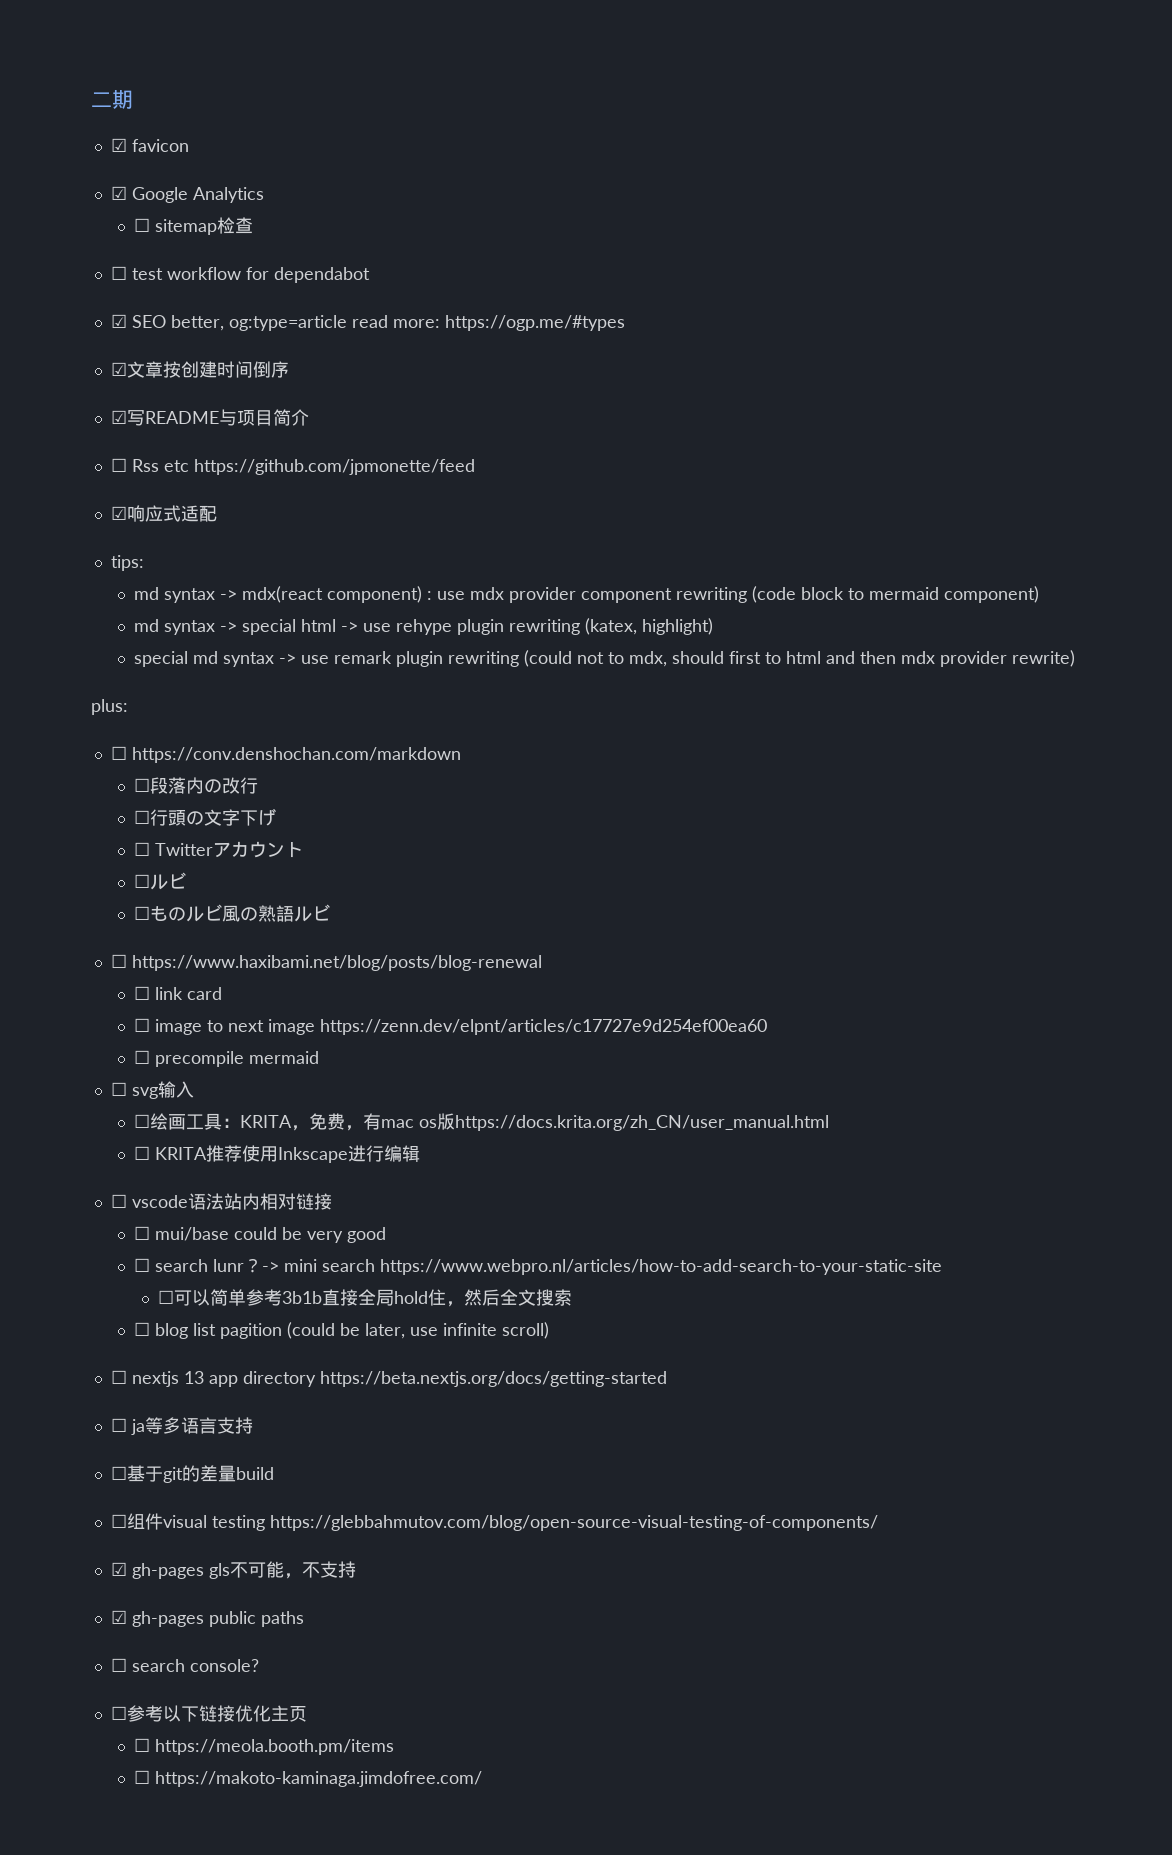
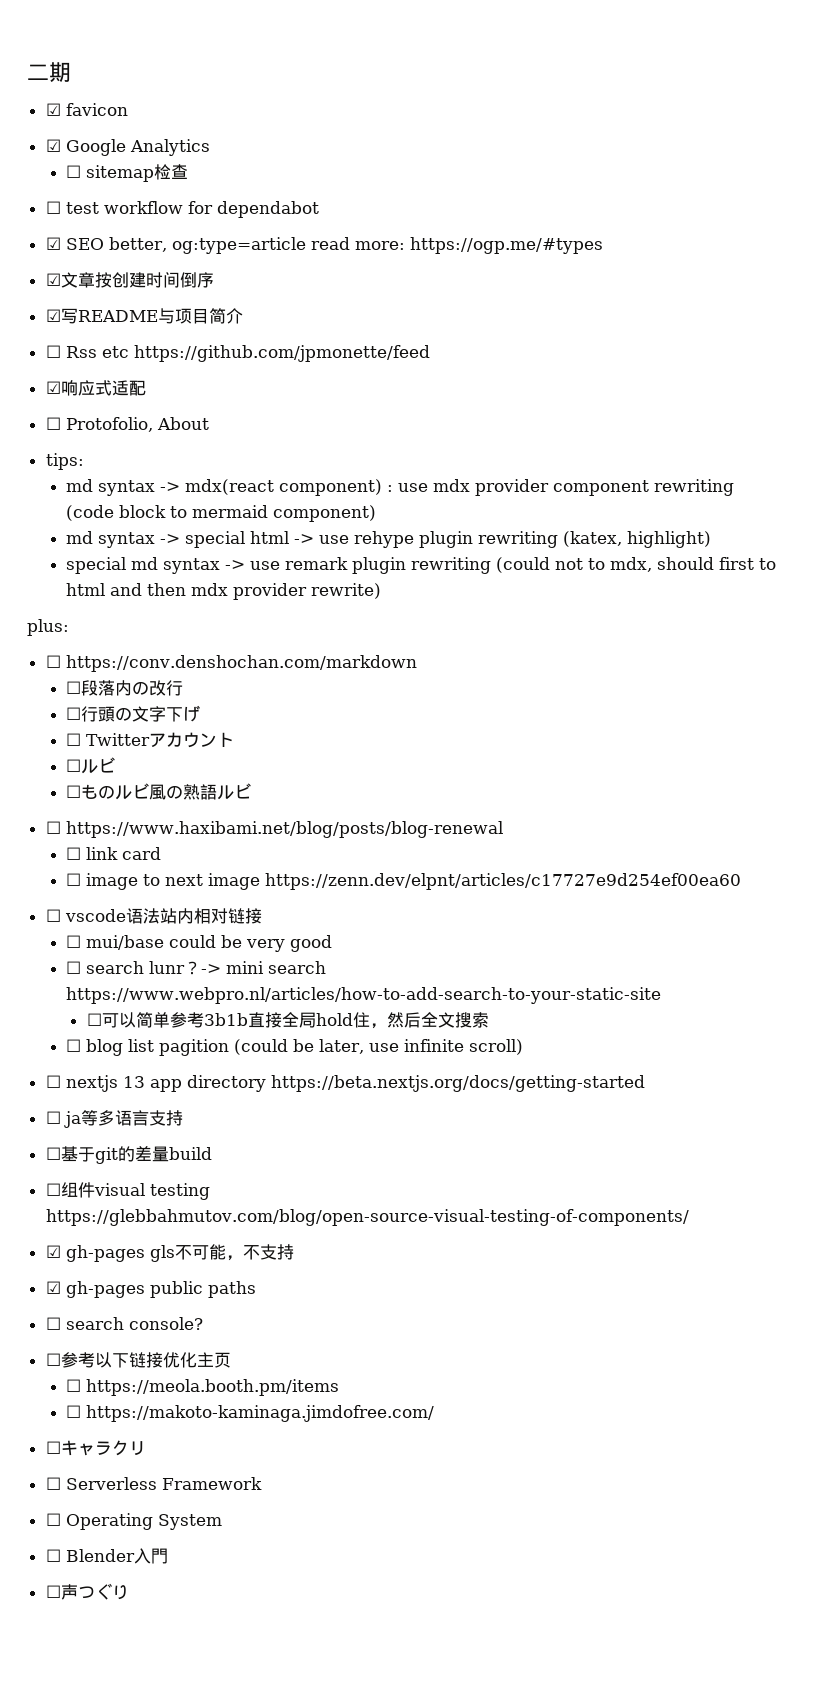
+ ☐ Protofolio, About
- ☐ precompile mermaid
- ☐ svg输入
- ☐绘画工具：KRITA，免费，有mac os版https://docs.krita.org/zh_CN/user_manual.html
- ☐ KRITA推荐使用Inkscape进行编辑
+ ☐キャラクリ
+ ☐ Serverless Framework
+ ☐ Operating System
+ ☐ Blender入門
+ ☐声つぐり

